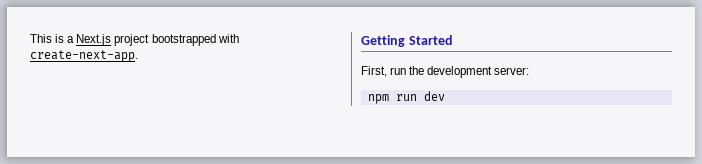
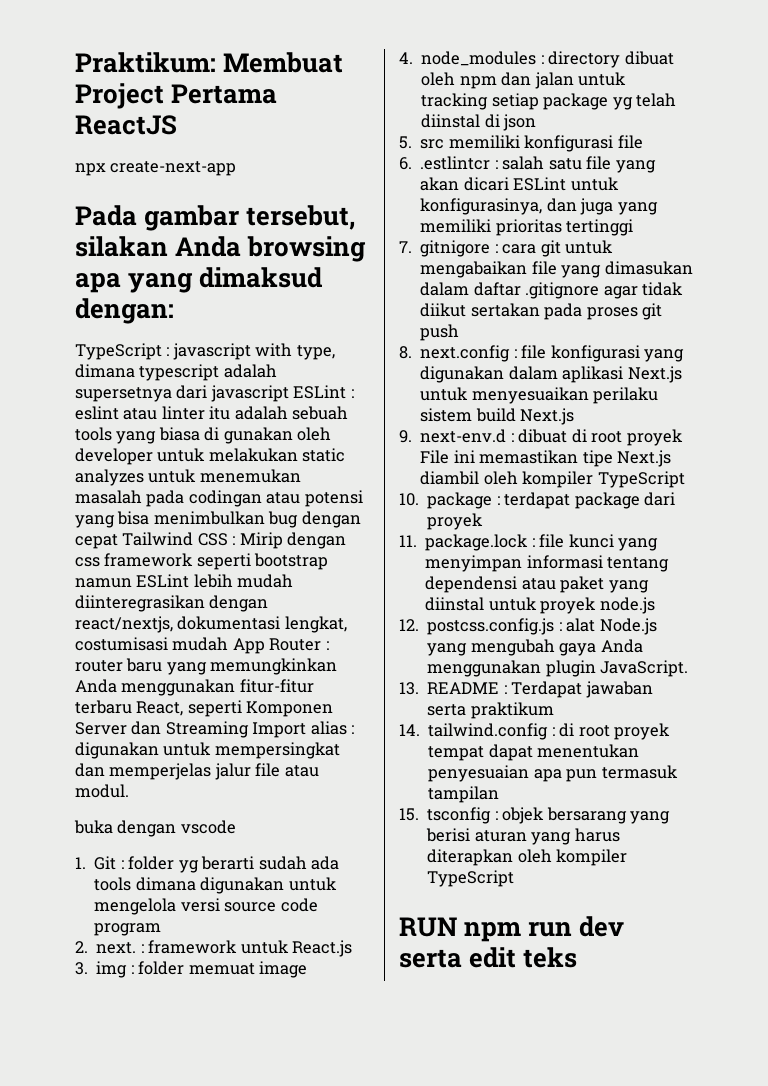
- This is a Next.js project bootstrapped with create-next-app.
- Getting Started
- First, run the development server:
- npm run dev
+ Praktikum: Membuat Project Pertama ReactJS
+ npx create-next-app
+ Pada gambar tersebut, silakan Anda browsing apa yang dimaksud dengan:
+ TypeScript : javascript with type, dimana typescript adalah supersetnya dari javascript ESLint : eslint atau linter itu adalah sebuah tools yang biasa di gunakan oleh developer untuk melakukan static analyzes untuk menemukan masalah pada codingan atau potensi yang bisa menimbulkan bug dengan cepat Tailwind CSS : Mirip dengan css framework seperti bootstrap namun ESLint lebih mudah diinteregrasikan dengan react/nextjs, dokumentasi lengkat, costumisasi mudah App Router : router baru yang memungkinkan Anda menggunakan fitur-fitur terbaru React, seperti Komponen Server dan Streaming Import alias : digunakan untuk mempersingkat dan memperjelas jalur file atau modul.
+ buka dengan vscode
+ 1. Git : folder yg berarti sudah ada tools dimana digunakan untuk mengelola versi source code program
+ 2. next. : framework untuk React.js
+ 3. img : folder memuat image
+ 4. node_modules : directory dibuat oleh npm dan jalan untuk tracking setiap package yg telah diinstal di json
+ 5. src memiliki konfigurasi file
+ 6. .estlintcr : salah satu file yang akan dicari ESLint untuk konfigurasinya, dan juga yang memiliki prioritas tertinggi
+ 7. gitnigore : cara git untuk mengabaikan file yang dimasukan dalam daftar .gitignore agar tidak diikut sertakan pada proses git push
+ 8. next.config : file konfigurasi yang digunakan dalam aplikasi Next.js untuk menyesuaikan perilaku sistem build Next.js
+ 9. next-env.d : dibuat di root proyek File ini memastikan tipe Next.js diambil oleh kompiler TypeScript
+ 10. package : terdapat package dari proyek
+ 11. package.lock : file kunci yang menyimpan informasi tentang dependensi atau paket yang diinstal untuk proyek node.js
+ 12. postcss.config.js : alat Node.js yang mengubah gaya Anda menggunakan plugin JavaScript.
+ 13. README : Terdapat jawaban serta praktikum
+ 14. tailwind.config : di root proyek tempat dapat menentukan penyesuaian apa pun termasuk tampilan
+ 15. tsconfig : objek bersarang yang berisi aturan yang harus diterapkan oleh kompiler TypeScript
+ RUN npm run dev serta edit teks

